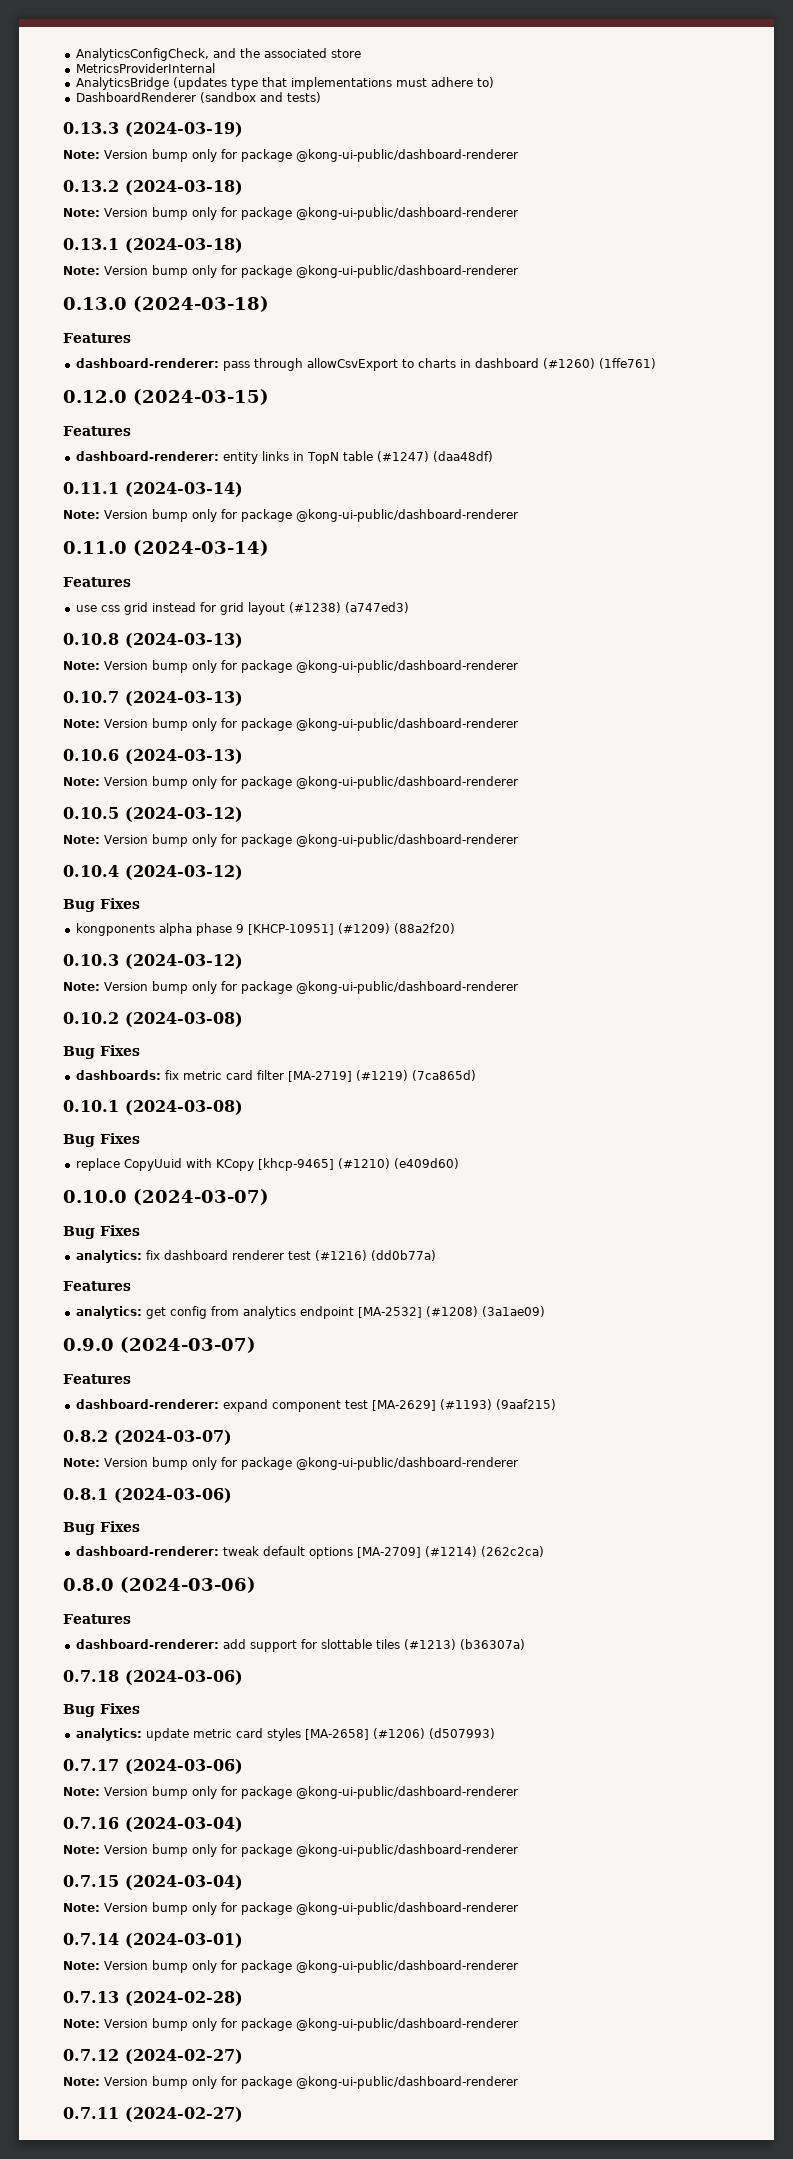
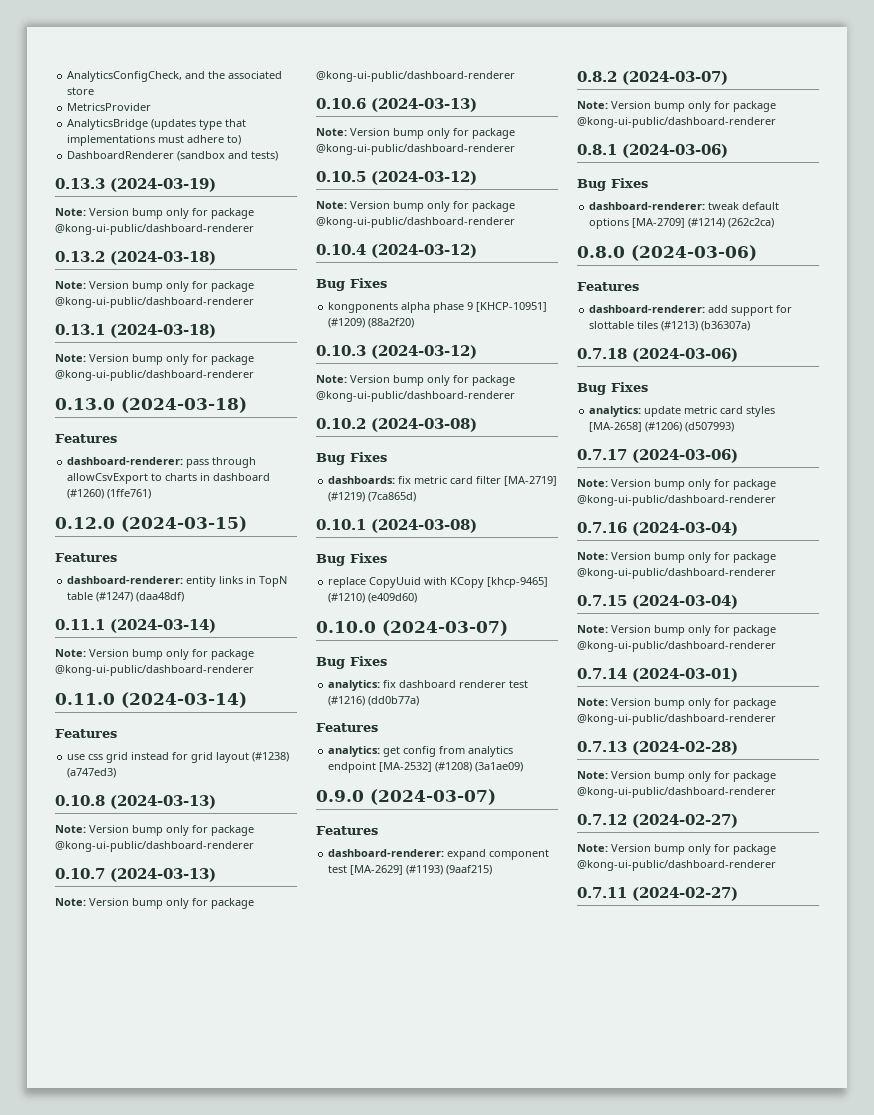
- MetricsProviderInternal
+ MetricsProvider

